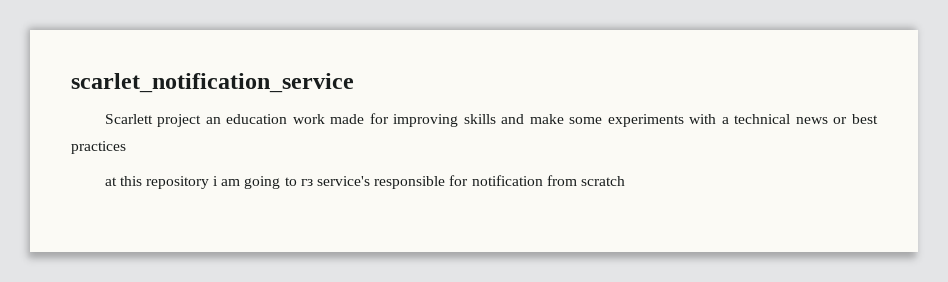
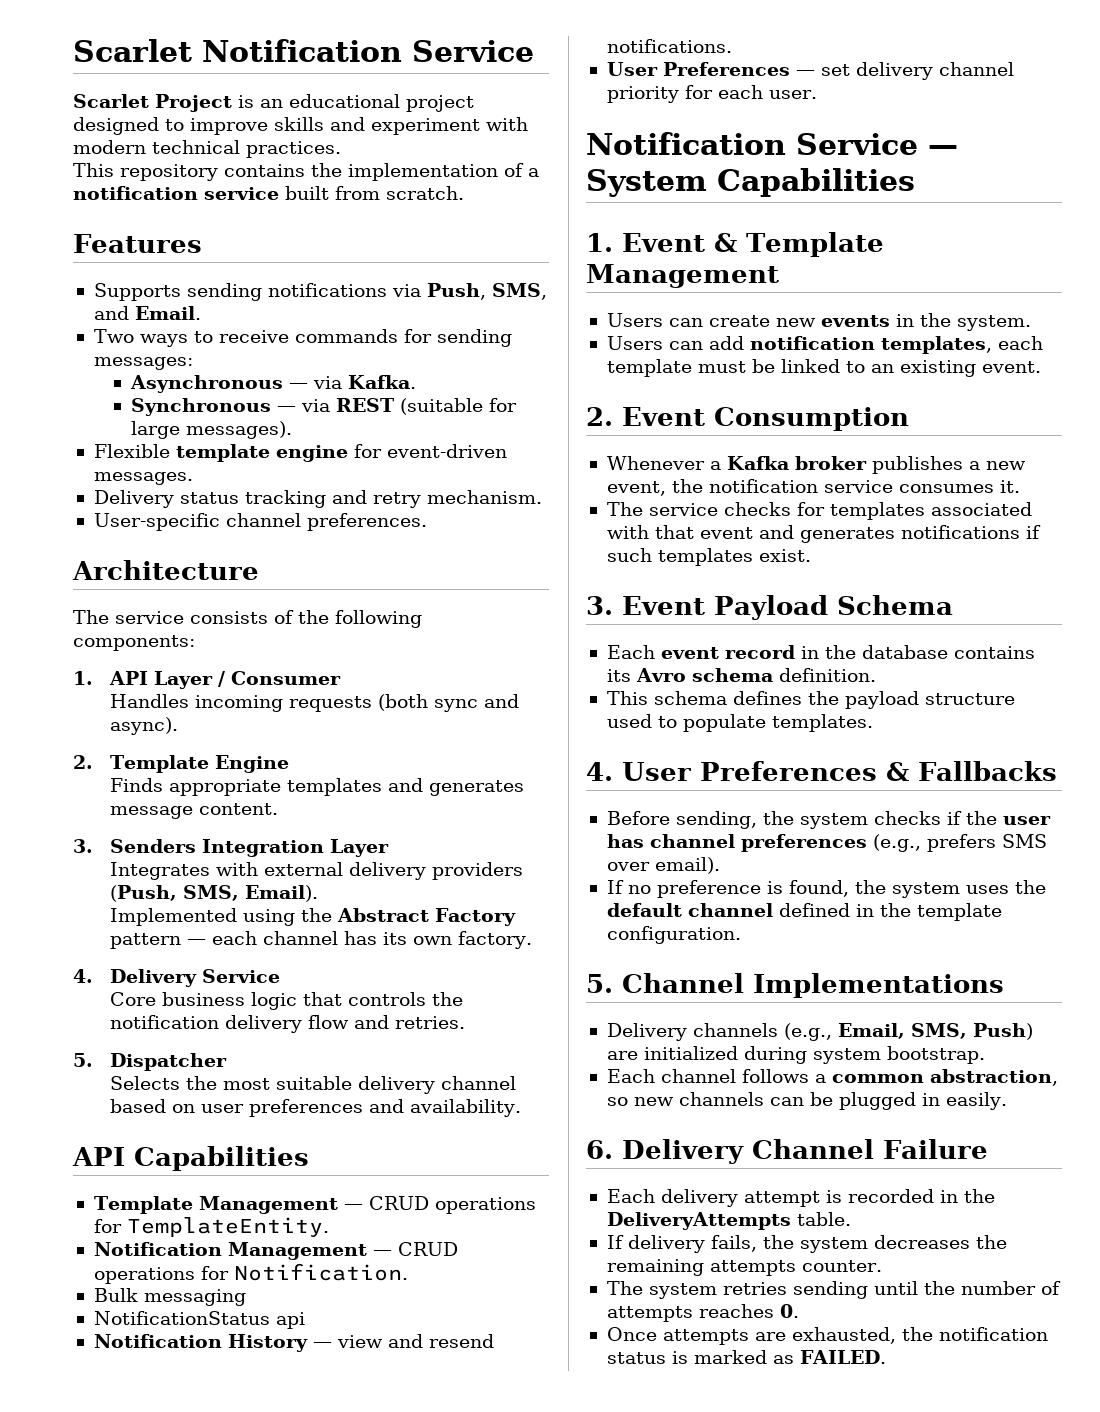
- scarlet_notification_service
- Scarlett project an education work made for improving skills and make some experiments with a technical news or best practices
- at this repository i am going to гз service's responsible for notification from scratch
+ Scarlet Notification Service
+ Scarlet Project is an educational project designed to improve skills and experiment with modern technical practices.
+ This repository contains the implementation of a notification service built from scratch.
+ Features
+ Supports sending notifications via Push, SMS, and Email.
+ Two ways to receive commands for sending messages:
+ Asynchronous — via Kafka.
+ Synchronous — via REST (suitable for large messages).
+ Flexible template engine for event-driven messages.
+ Delivery status tracking and retry mechanism.
+ User-specific channel preferences.
+ Architecture
+ The service consists of the following components:
+ 1. API Layer / Consumer
+ Handles incoming requests (both sync and async).
+ 2. Template Engine
+ Finds appropriate templates and generates message content.
+ 3. Senders Integration Layer
+ Integrates with external delivery providers (Push, SMS, Email).
+ Implemented using the Abstract Factory pattern — each channel has its own factory.
+ 4. Delivery Service
+ Core business logic that controls the notification delivery flow and retries.
+ 5. Dispatcher
+ Selects the most suitable delivery channel based on user preferences and availability.
+ API Capabilities
+ Template Management — CRUD operations for TemplateEntity.
+ Notification Management — CRUD operations for Notification.
+ Bulk messaging
+ NotificationStatus api
+ Notification History — view and resend notifications.
+ User Preferences — set delivery channel priority for each user.
+ Notification Service — System Capabilities
+ 1. Event & Template Management
+ Users can create new events in the system.
+ Users can add notification templates, each template must be linked to an existing event.
+ 2. Event Consumption
+ Whenever a Kafka broker publishes a new event, the notification service consumes it.
+ The service checks for templates associated with that event and generates notifications if such templates exist.
+ 3. Event Payload Schema
+ Each event record in the database contains its Avro schema definition.
+ This schema defines the payload structure used to populate templates.
+ 4. User Preferences & Fallbacks
+ Before sending, the system checks if the user has channel preferences (e.g., prefers SMS over email).
+ If no preference is found, the system uses the default channel defined in the template configuration.
+ 5. Channel Implementations
+ Delivery channels (e.g., Email, SMS, Push) are initialized during system bootstrap.
+ Each channel follows a common abstraction, so new channels can be plugged in easily.
+ 6. Delivery Channel Failure
+ Each delivery attempt is recorded in the DeliveryAttempts table.
+ If delivery fails, the system decreases the remaining attempts counter.
+ The system retries sending until the number of attempts reaches 0.
+ Once attempts are exhausted, the notification status is marked as FAILED.

